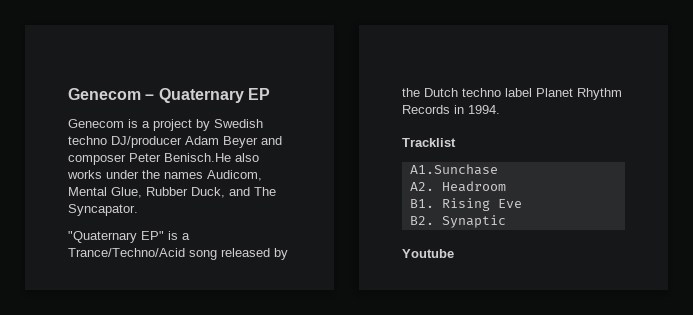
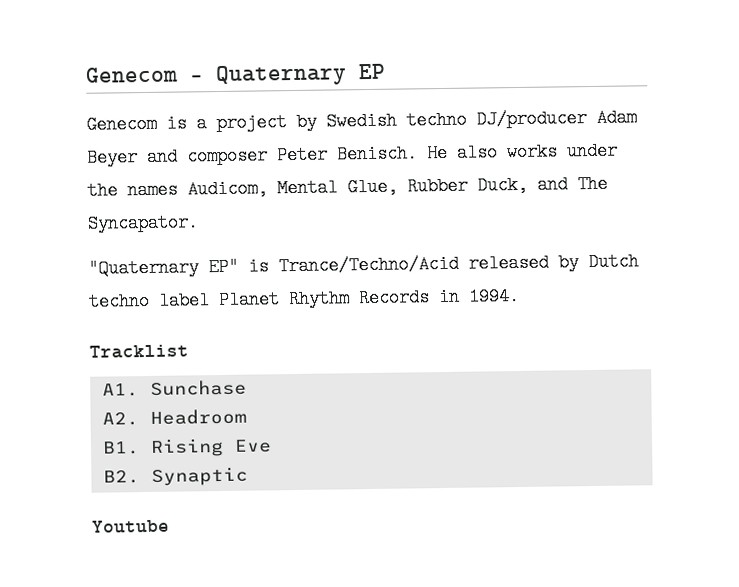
- Genecom is a project by Swedish techno DJ/producer Adam Beyer and composer Peter Benisch.He also works under the names Audicom, Mental Glue, Rubber Duck, and The Syncapator.
+ Genecom is a project by Swedish techno DJ/producer Adam Beyer and composer Peter Benisch. He also works under the names Audicom, Mental Glue, Rubber Duck, and The Syncapator.
- "Quaternary EP" is a Trance/Techno/Acid song released by the Dutch techno label Planet Rhythm Records in 1994.
+ "Quaternary EP" is Trance/Techno/Acid released by Dutch techno label Planet Rhythm Records in 1994.
- A1.Sunchase
+ A1. Sunchase

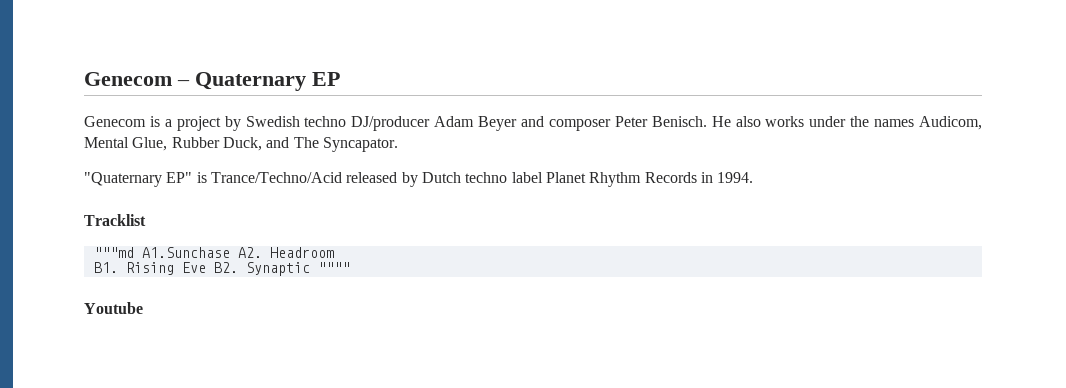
- A1. Sunchase
- A2. Headroom
+ """md A1.Sunchase A2. Headroom
- B1. Rising Eve
- B2. Synaptic
+ B1. Rising Eve B2. Synaptic """"

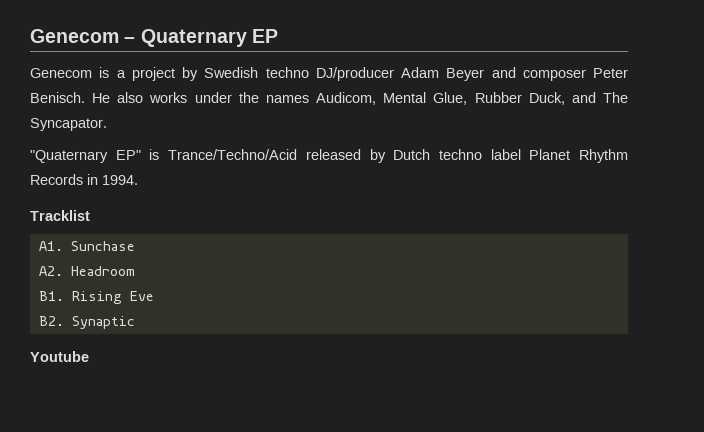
- """md A1.Sunchase A2. Headroom
+ A1. Sunchase
+ A2. Headroom
- B1. Rising Eve B2. Synaptic """"
+ B1. Rising Eve
+ B2. Synaptic

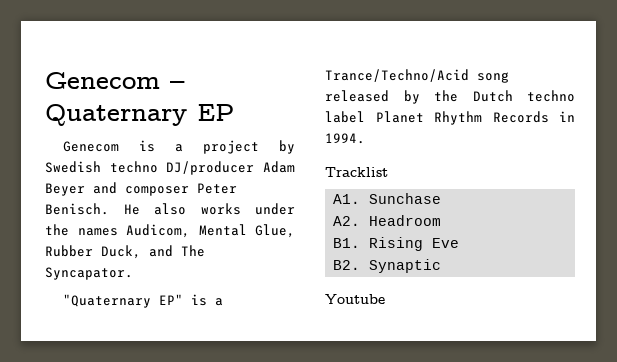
- "Quaternary EP" is Trance/Techno/Acid released by Dutch techno label Planet Rhythm Records in 1994.
+ "Quaternary EP" is a Trance/Techno/Acid song released by the Dutch techno label Planet Rhythm Records in 1994.

